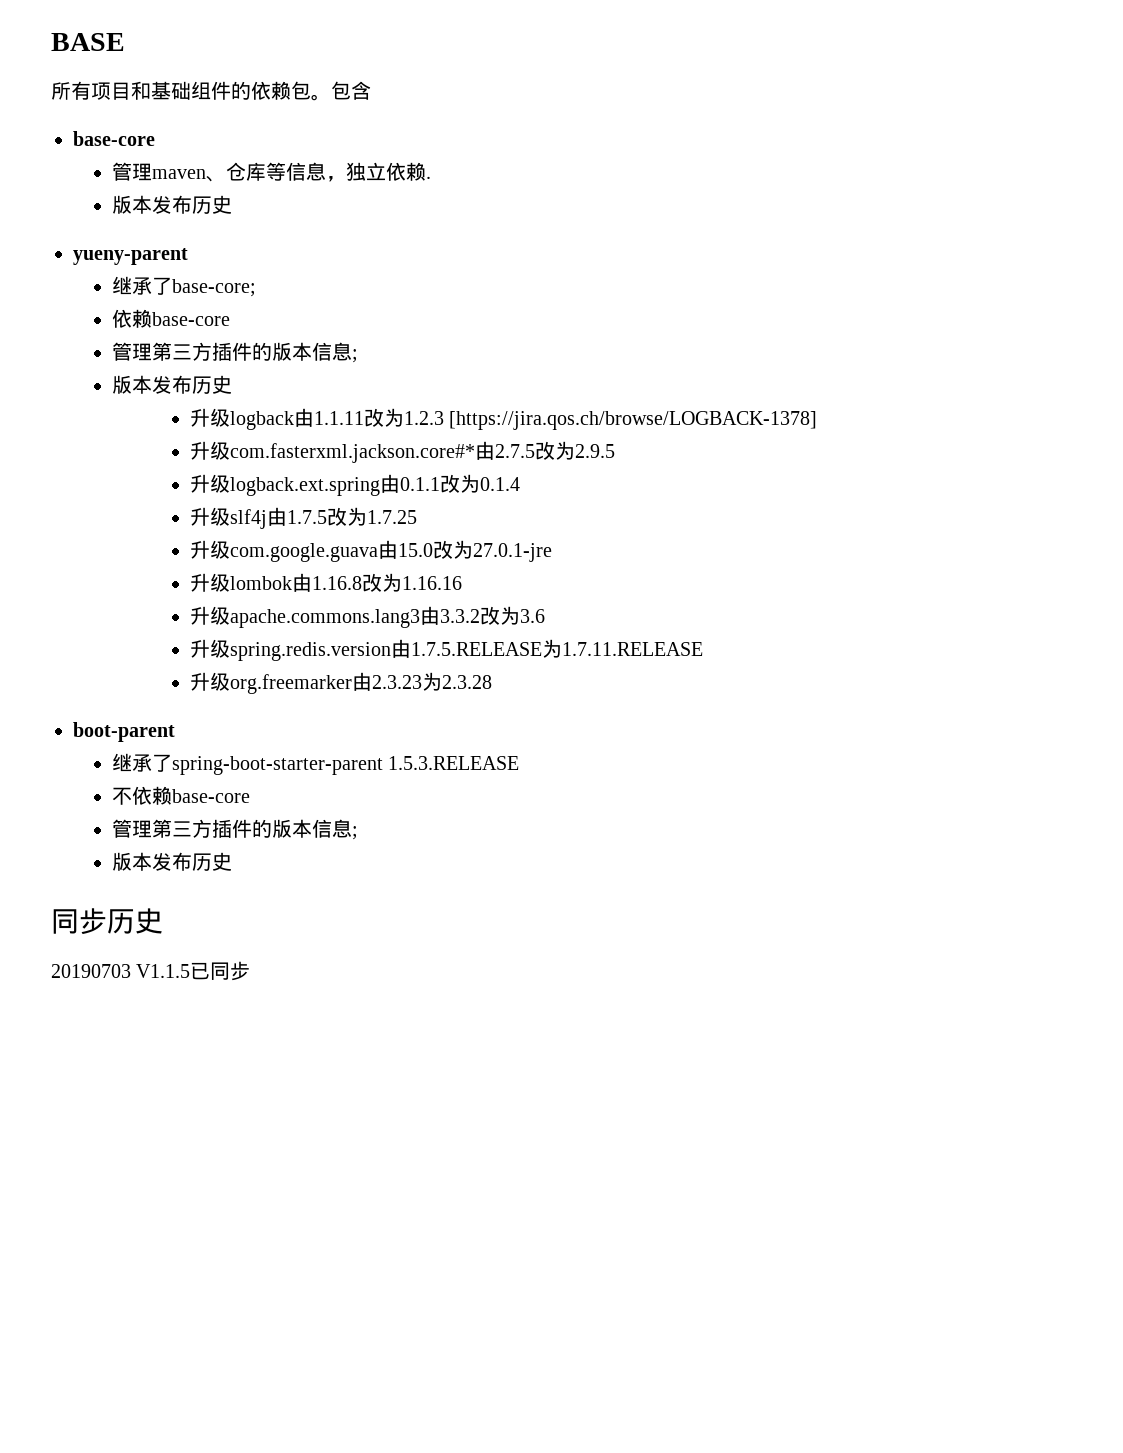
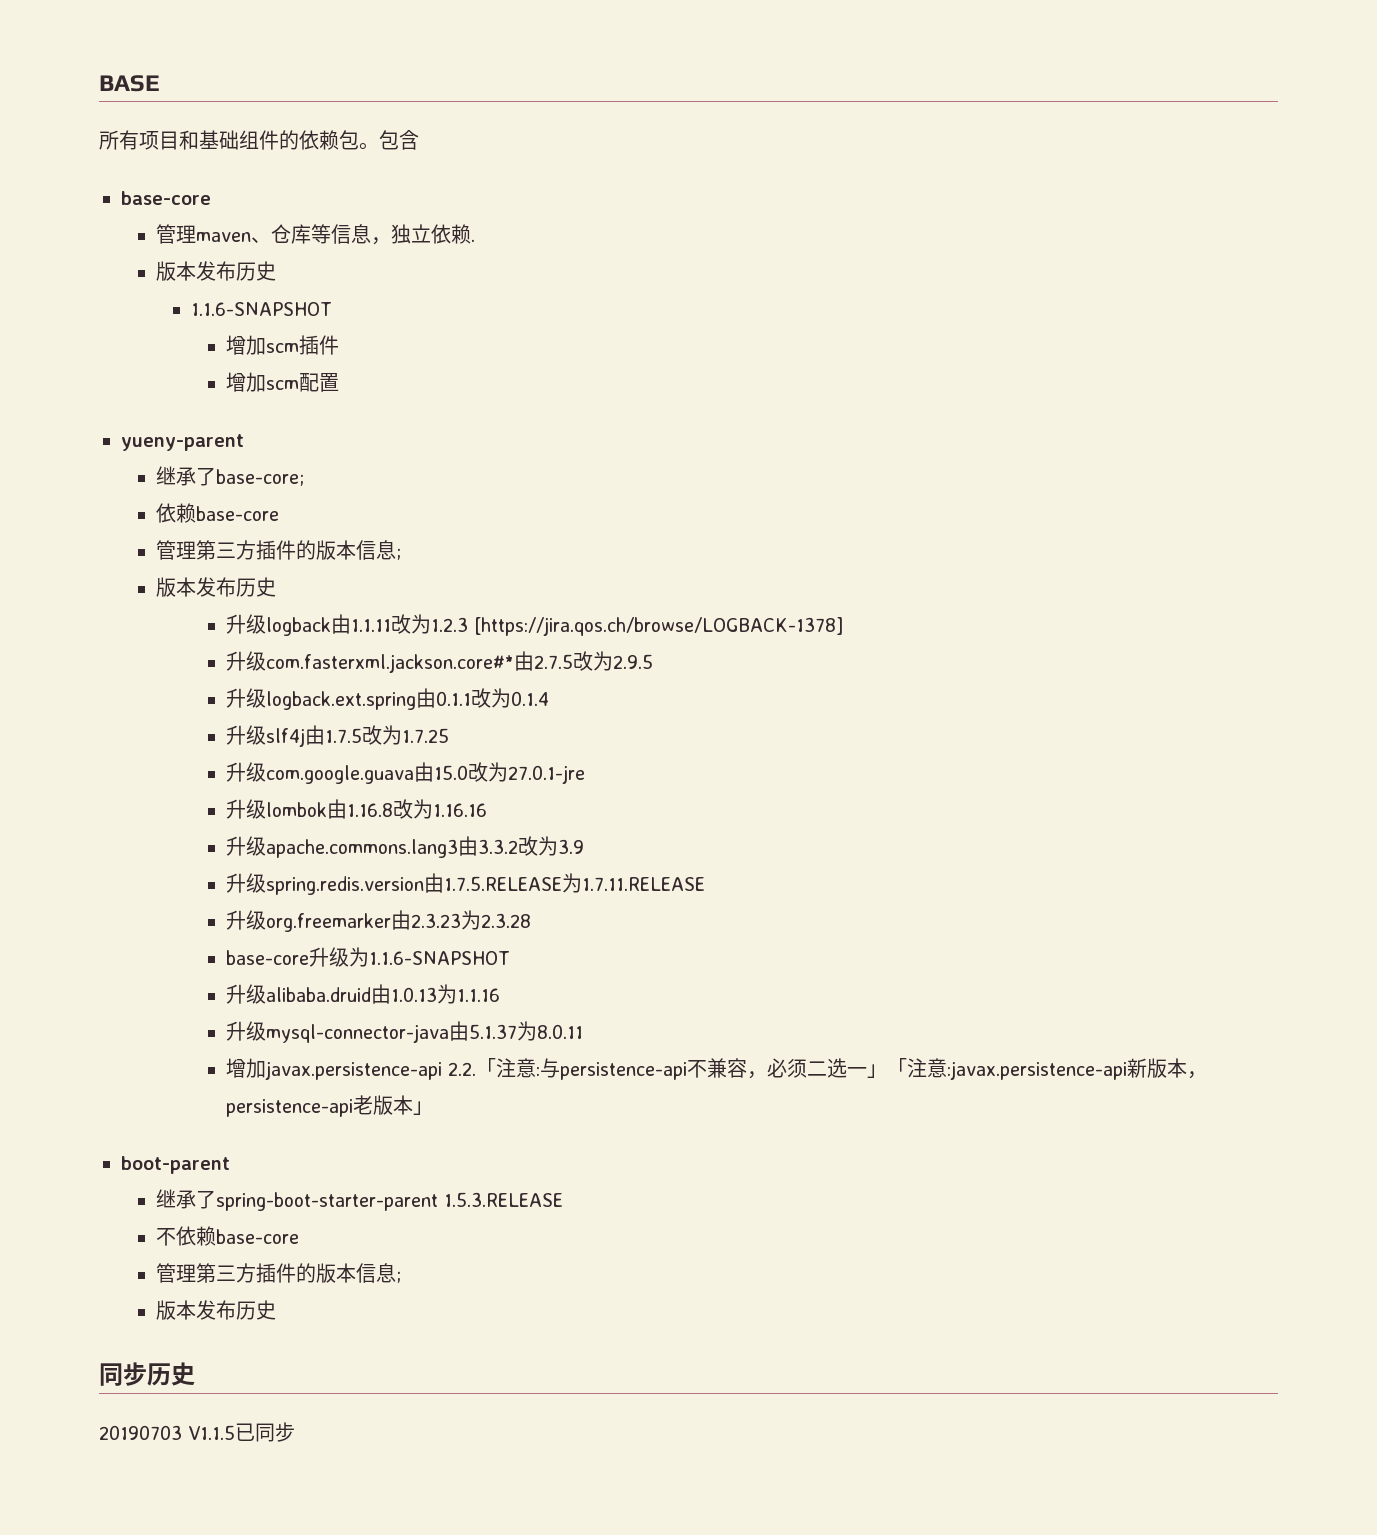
  管理maven、仓库等信息，独立依赖.
  版本发布历史
+ 1.1.6-SNAPSHOT
+ 增加scm插件
+ 增加scm配置
- 升级apache.commons.lang3由3.3.2改为3.6
+ 升级apache.commons.lang3由3.3.2改为3.9
+ base-core升级为1.1.6-SNAPSHOT
+ 升级alibaba.druid由1.0.13为1.1.16
+ 升级mysql-connector-java由5.1.37为8.0.11
+ 增加javax.persistence-api 2.2.「注意:与persistence-api不兼容，必须二选一」「注意:javax.persistence-api新版本，persistence-api老版本」

